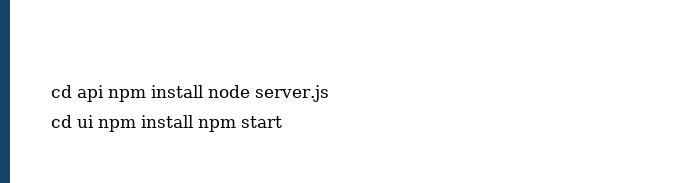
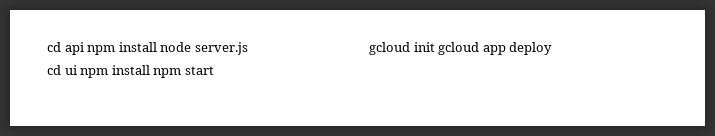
+ gcloud init gcloud app deploy

